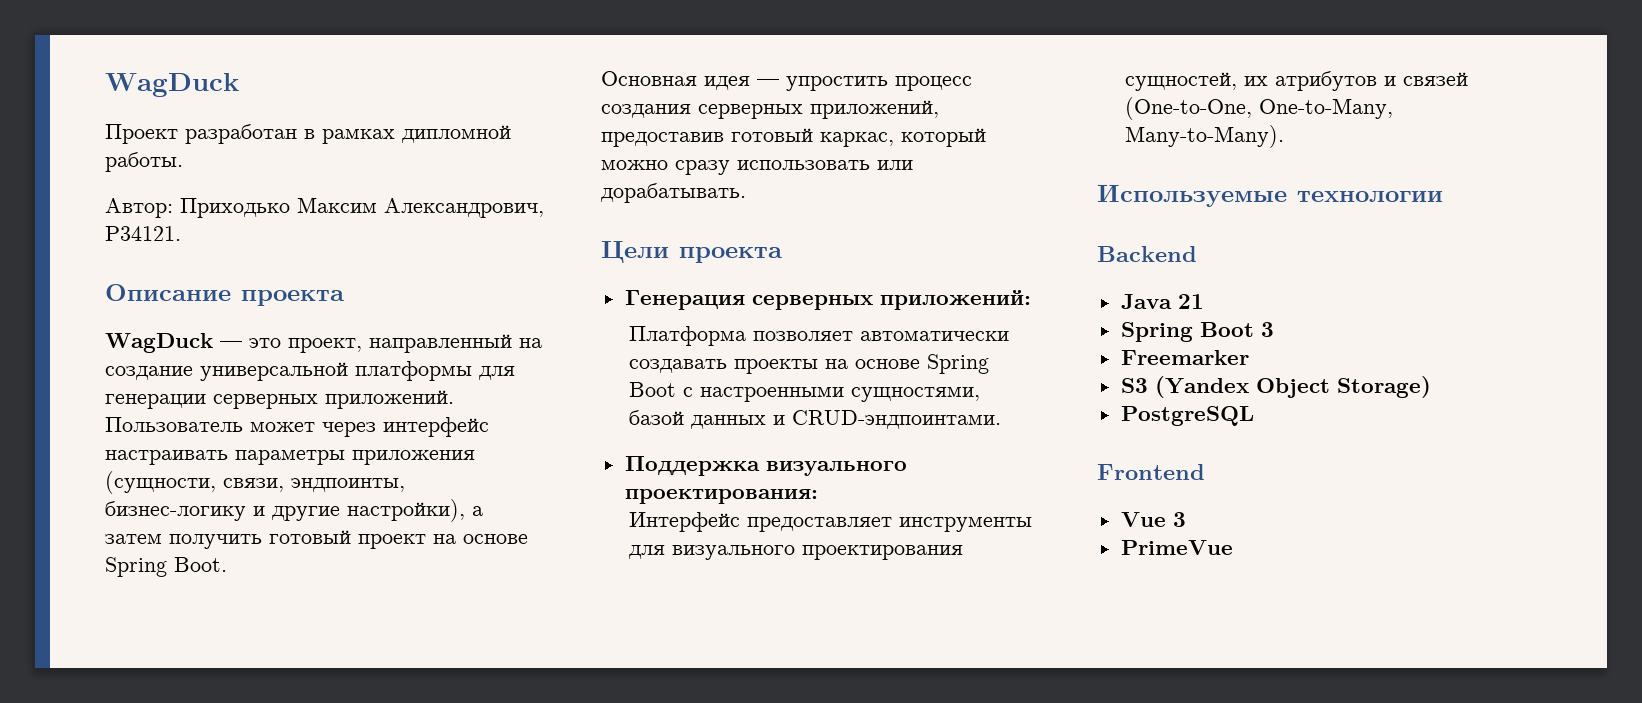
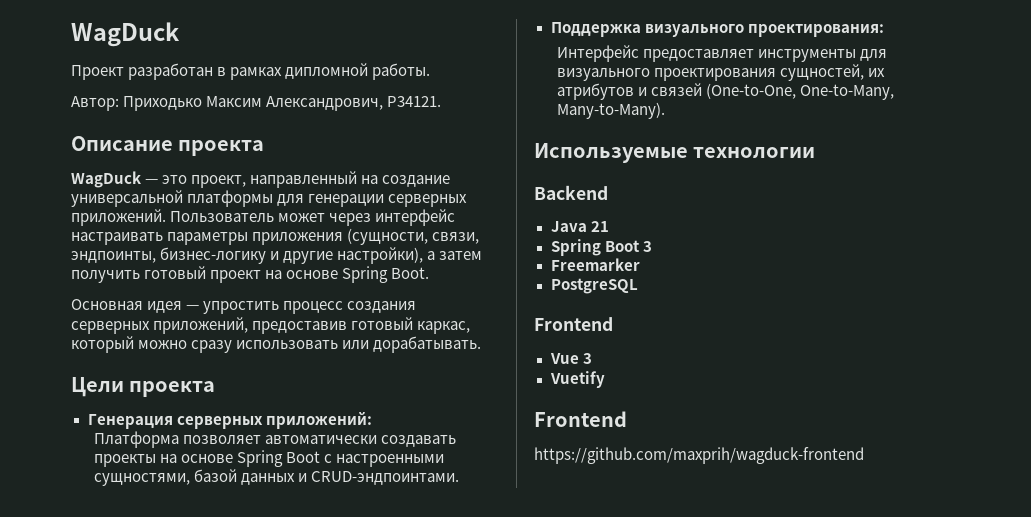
- S3 (Yandex Object Storage)
- PrimeVue
+ Vuetify
+ Frontend
+ https://github.com/maxprih/wagduck-frontend

